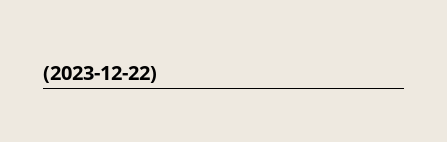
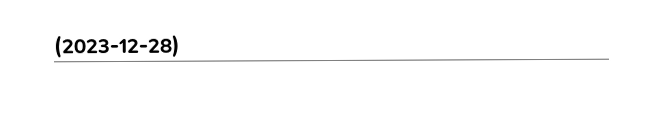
- (2023-12-22)
+ (2023-12-28)

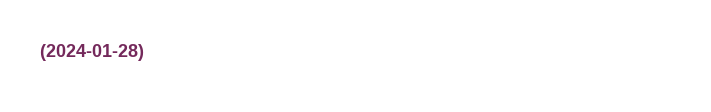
- (2023-12-28)
+ (2024-01-28)

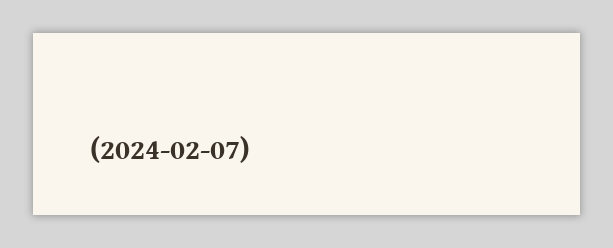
- (2024-01-28)
+ (2024-02-07)

